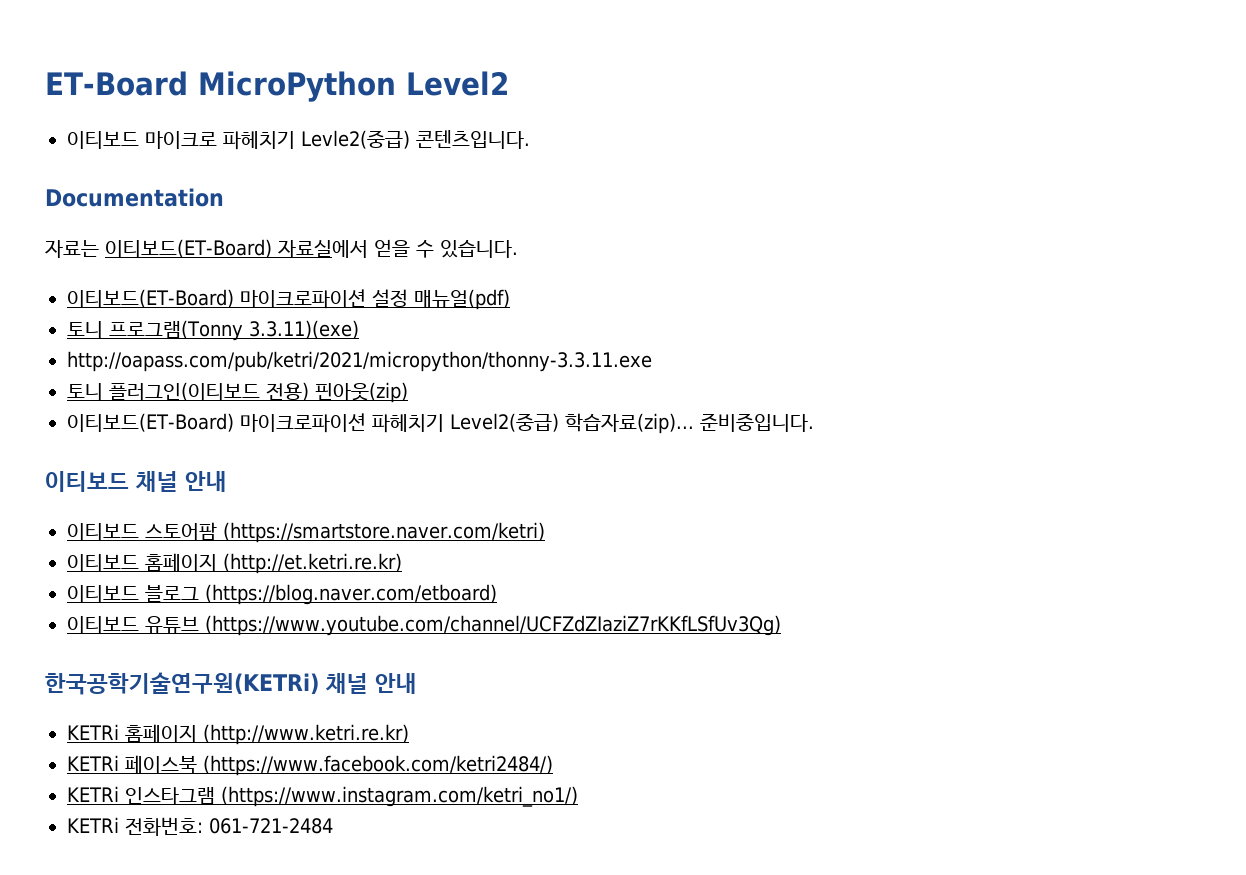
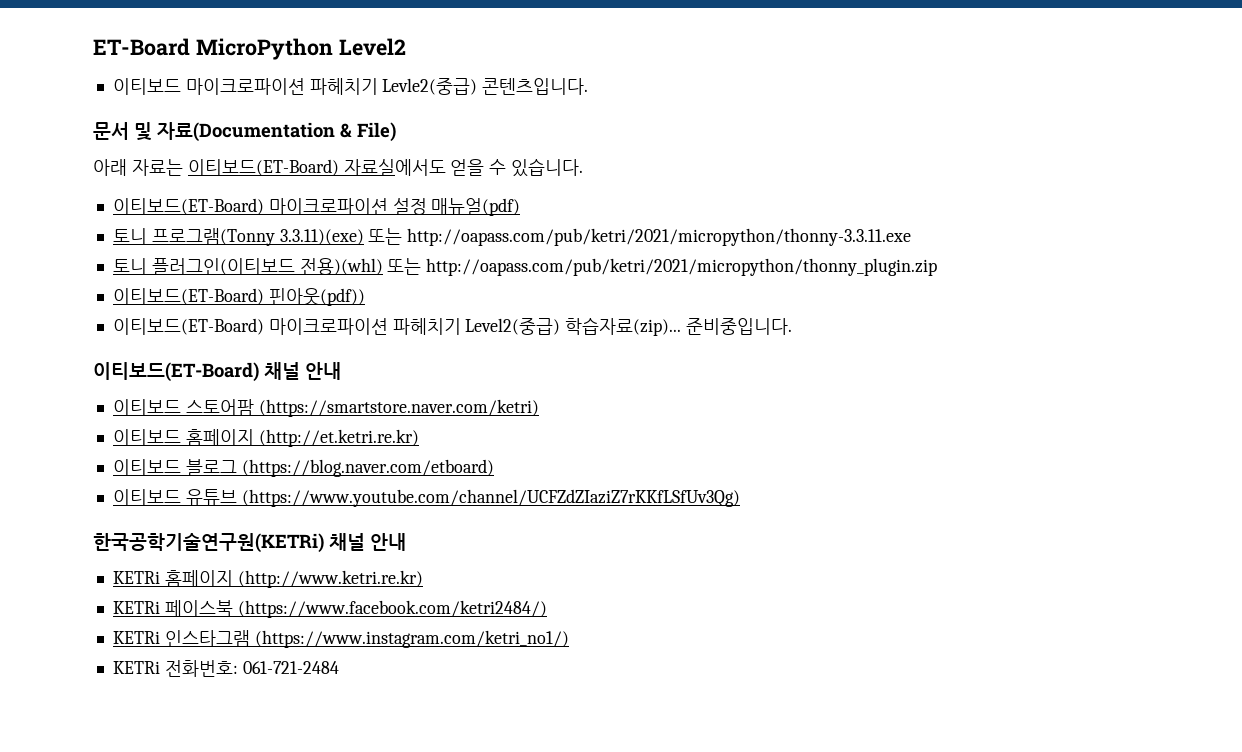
- 이티보드 마이크로 파헤치기 Levle2(중급) 콘텐츠입니다.
+ 이티보드 마이크로파이션 파헤치기 Levle2(중급) 콘텐츠입니다.
- Documentation
- 자료는 이티보드(ET-Board) 자료실에서 얻을 수 있습니다.
+ 문서 및 자료(Documentation & File)
+ 아래 자료는 이티보드(ET-Board) 자료실에서도 얻을 수 있습니다.
- 토니 프로그램(Tonny 3.3.11)(exe)
- http://oapass.com/pub/ketri/2021/micropython/thonny-3.3.11.exe
+ 토니 프로그램(Tonny 3.3.11)(exe) 또는 http://oapass.com/pub/ketri/2021/micropython/thonny-3.3.11.exe
- 토니 플러그인(이티보드 전용) 핀아웃(zip)
+ 토니 플러그인(이티보드 전용)(whl) 또는 http://oapass.com/pub/ketri/2021/micropython/thonny_plugin.zip
+ 이티보드(ET-Board) 핀아웃(pdf))
- 이티보드 채널 안내
+ 이티보드(ET-Board) 채널 안내

